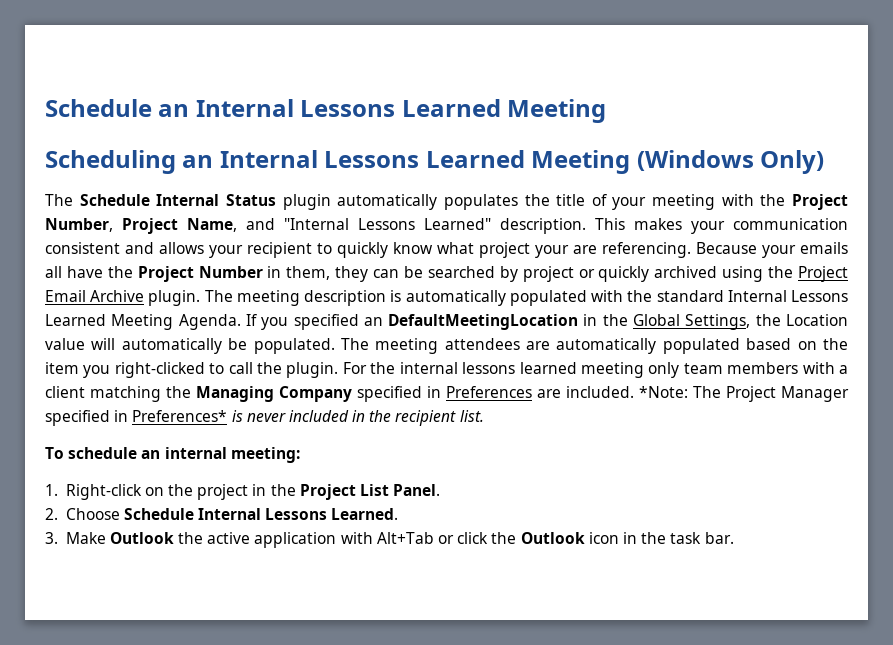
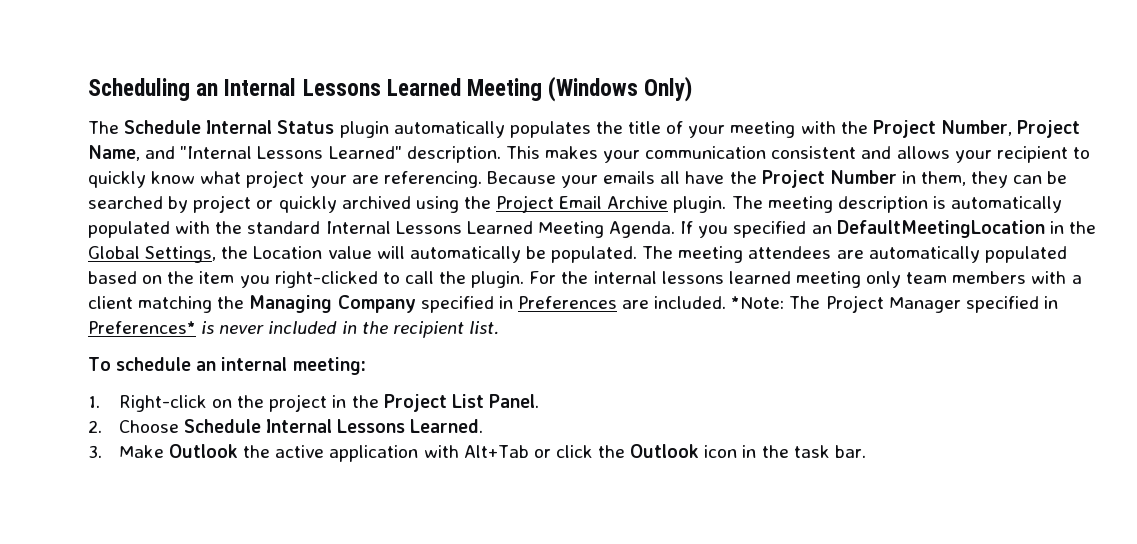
- Schedule an Internal Lessons Learned Meeting

